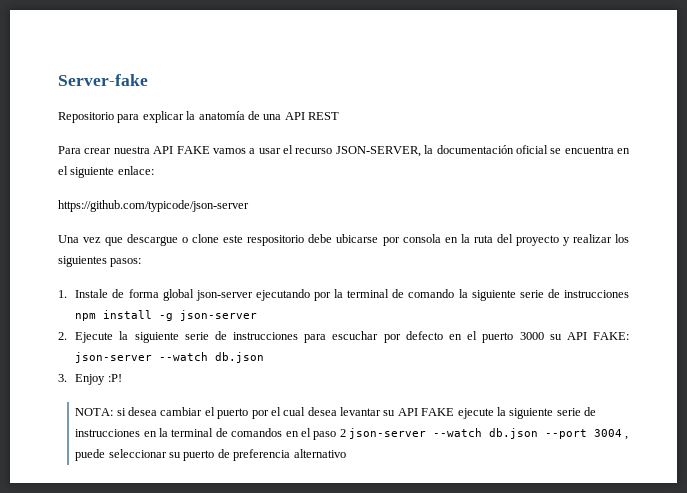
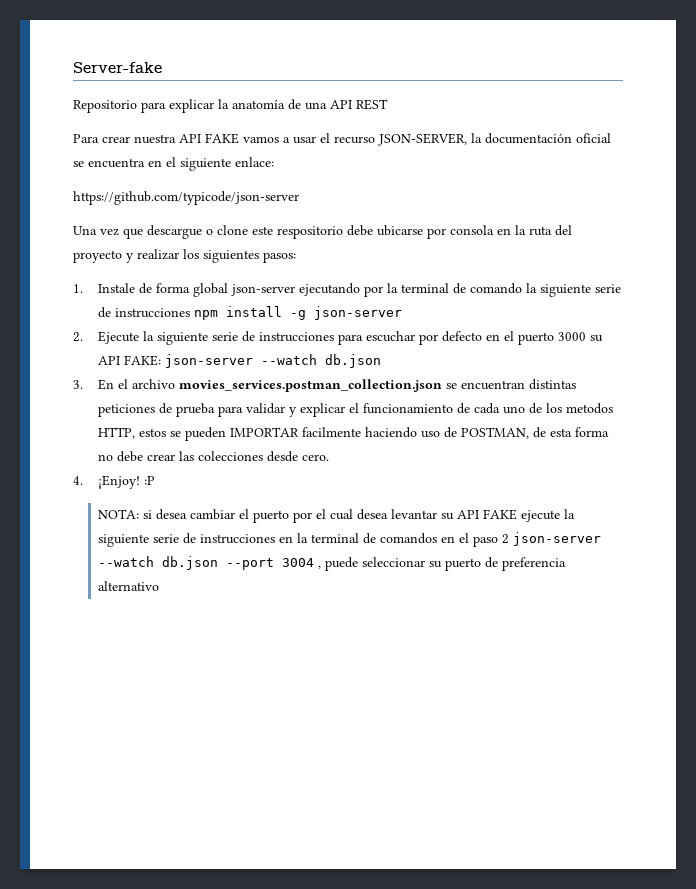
- 3. Enjoy :P!
+ 3. En el archivo movies_services.postman_collection.json se encuentran distintas peticiones de prueba para validar y explicar el funcionamiento de cada uno de los metodos HTTP, estos se pueden IMPORTAR facilmente haciendo uso de POSTMAN, de esta forma no debe crear las colecciones desde cero.
+ 4. ¡Enjoy! :P

